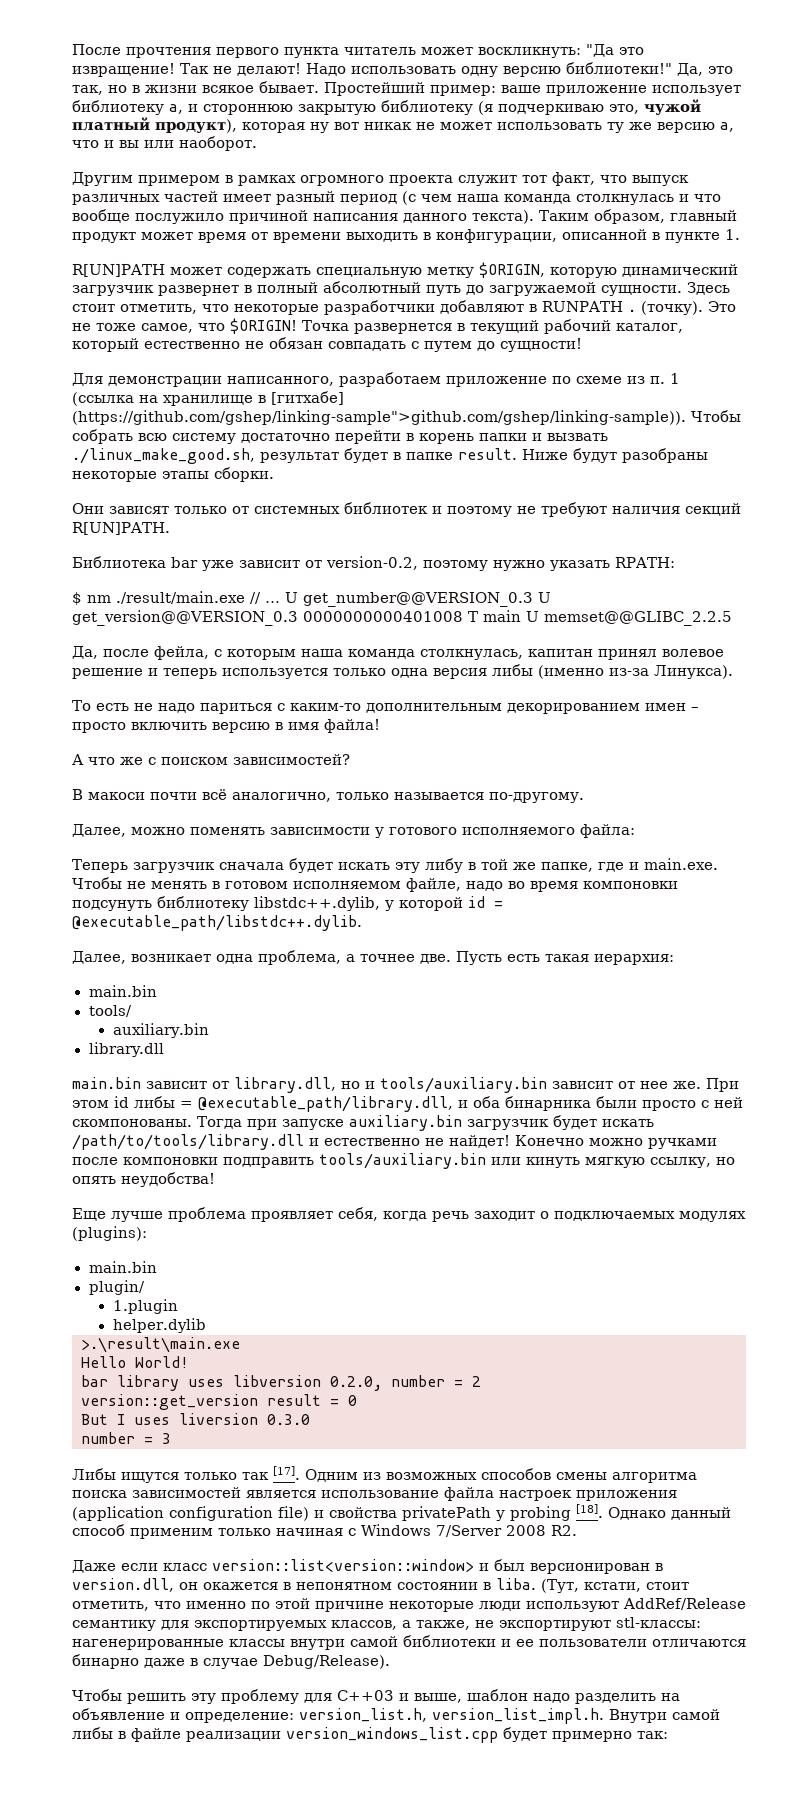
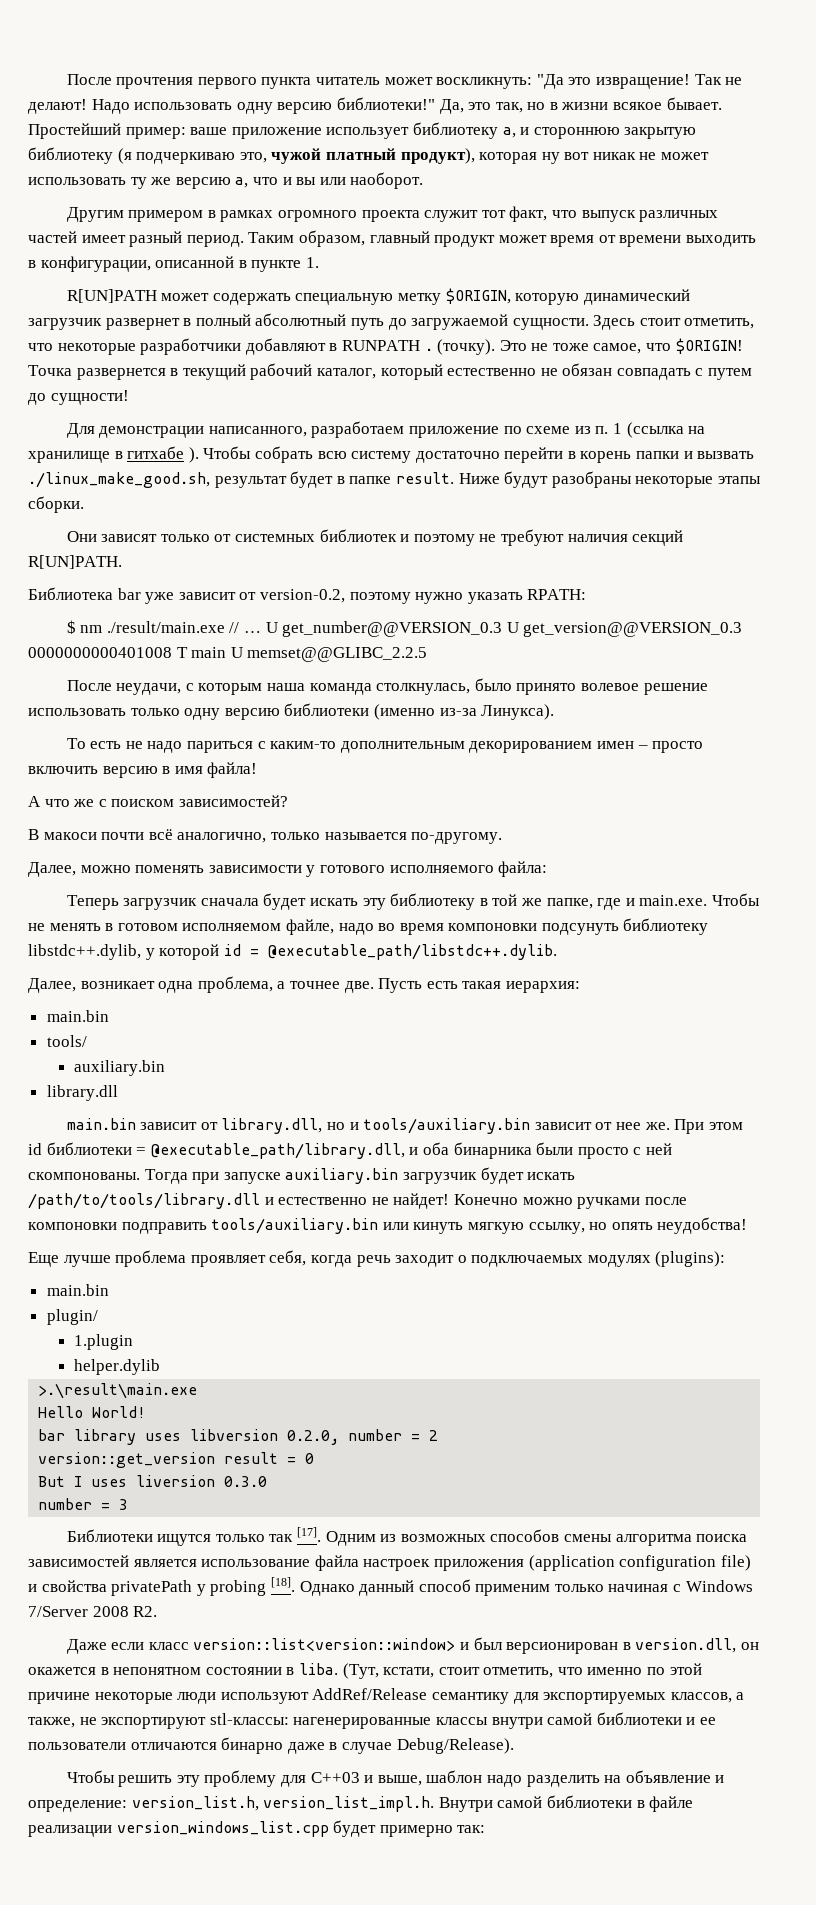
- Другим примером в рамках огромного проекта служит тот факт, что выпуск различных частей имеет разный период (с чем наша команда столкнулась и что вообще послужило причиной написания данного текста).
+ Другим примером в рамках огромного проекта служит тот факт, что выпуск различных частей имеет разный период.
- Для демонстрации написанного, разработаем приложение по схеме из п. 1 (ссылка на хранилище в [гитхабе] (https://github.com/gshep/linking-sample">github.com/gshep/linking-sample)). Чтобы собрать всю систему достаточно перейти в корень папки и вызвать ./linux_make_good.sh, результат будет в папке result.
+ Для демонстрации написанного, разработаем приложение по схеме из п. 1 (ссылка на хранилище в гитхабе ). Чтобы собрать всю систему достаточно перейти в корень папки и вызвать ./linux_make_good.sh, результат будет в папке result.
- Да, после фейла, с которым наша команда столкнулась, капитан принял волевое решение и теперь используется только одна версия либы (именно из-за Линукса).
+ После неудачи, с которым наша команда столкнулась, было принято волевое решение использовать только одну версию библиотеки (именно из-за Линукса).
- Теперь загрузчик сначала будет искать эту либу в той же папке, где и main.exe. Чтобы не менять в готовом исполняемом файле, надо во время компоновки подсунуть библиотеку libstdc++.dylib, у которой id = @executable_path/libstdc++.dylib.
+ Теперь загрузчик сначала будет искать эту библиотеку в той же папке, где и main.exe. Чтобы не менять в готовом исполняемом файле, надо во время компоновки подсунуть библиотеку libstdc++.dylib, у которой id = @executable_path/libstdc++.dylib.
- При этом id либы = @executable_path/library.dll, и оба бинарника были просто с ней скомпонованы.
+ При этом id библиотеки = @executable_path/library.dll, и оба бинарника были просто с ней скомпонованы.
- Либы ищутся только так [17].
+ Библиотеки ищутся только так [17].
- Чтобы решить эту проблему для C++03 и выше, шаблон надо разделить на объявление и определение: version_list.h, version_list_impl.h. Внутри самой либы в файле реализации version_windows_list.cpp будет примерно так:
+ Чтобы решить эту проблему для C++03 и выше, шаблон надо разделить на объявление и определение: version_list.h, version_list_impl.h. Внутри самой библиотеки в файле реализации version_windows_list.cpp будет примерно так:

